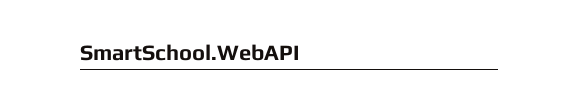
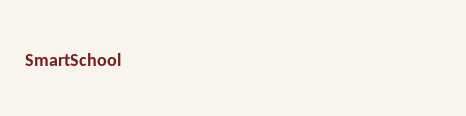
- SmartSchool.WebAPI
+ SmartSchool

